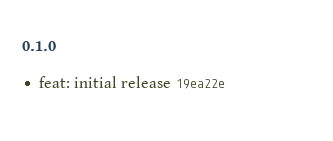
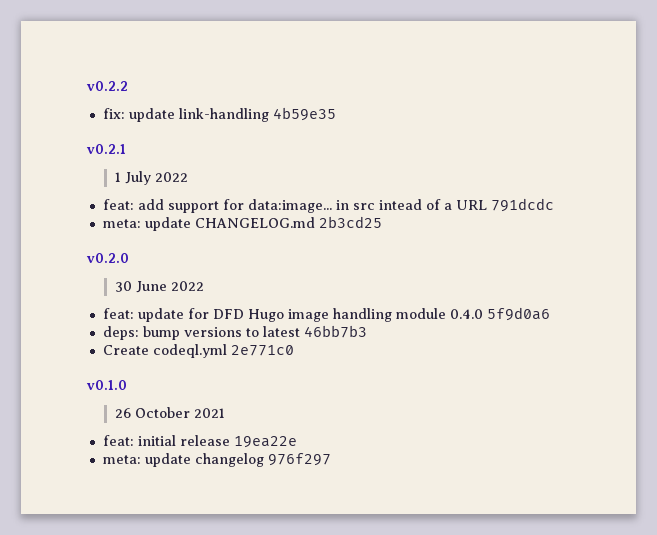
- 0.1.0
+ v0.2.2
+ fix: update link-handling 4b59e35
+ v0.2.1
+ 1 July 2022
+ feat: add support for data:image... in src intead of a URL 791dcdc
+ meta: update CHANGELOG.md 2b3cd25
+ v0.2.0
+ 30 June 2022
+ feat: update for DFD Hugo image handling module 0.4.0 5f9d0a6
+ deps: bump versions to latest 46bb7b3
+ Create codeql.yml 2e771c0
+ v0.1.0
+ 26 October 2021
+ meta: update changelog 976f297

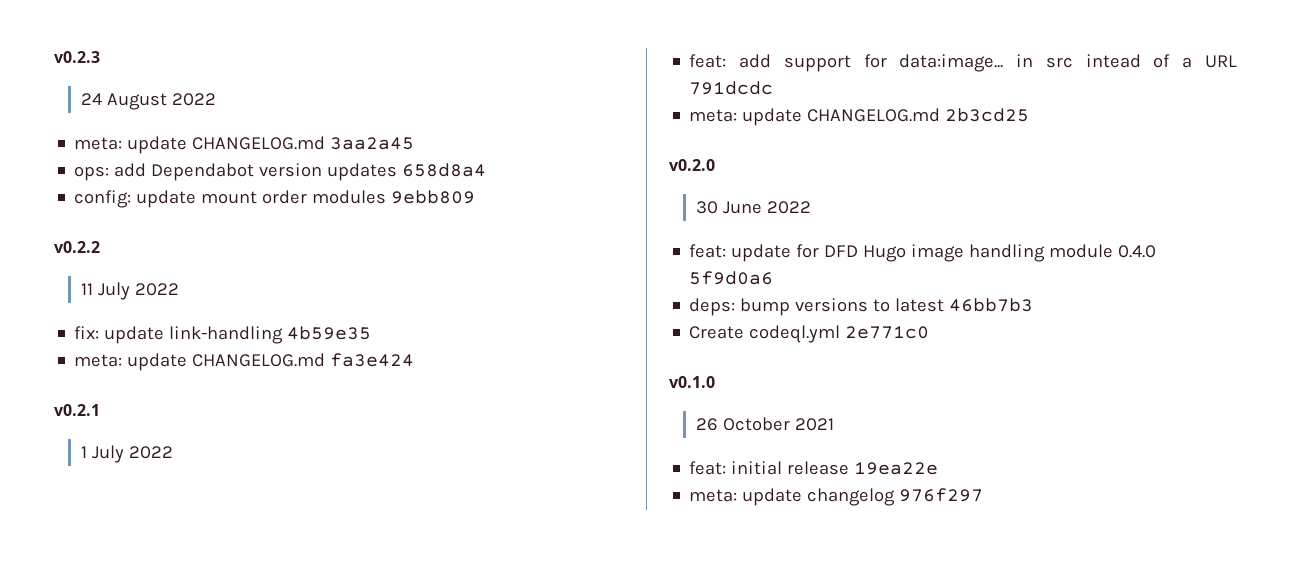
+ v0.2.3
+ 24 August 2022
+ meta: update CHANGELOG.md 3aa2a45
+ ops: add Dependabot version updates 658d8a4
+ config: update mount order modules 9ebb809
  v0.2.2
+ 11 July 2022
+ meta: update CHANGELOG.md fa3e424

